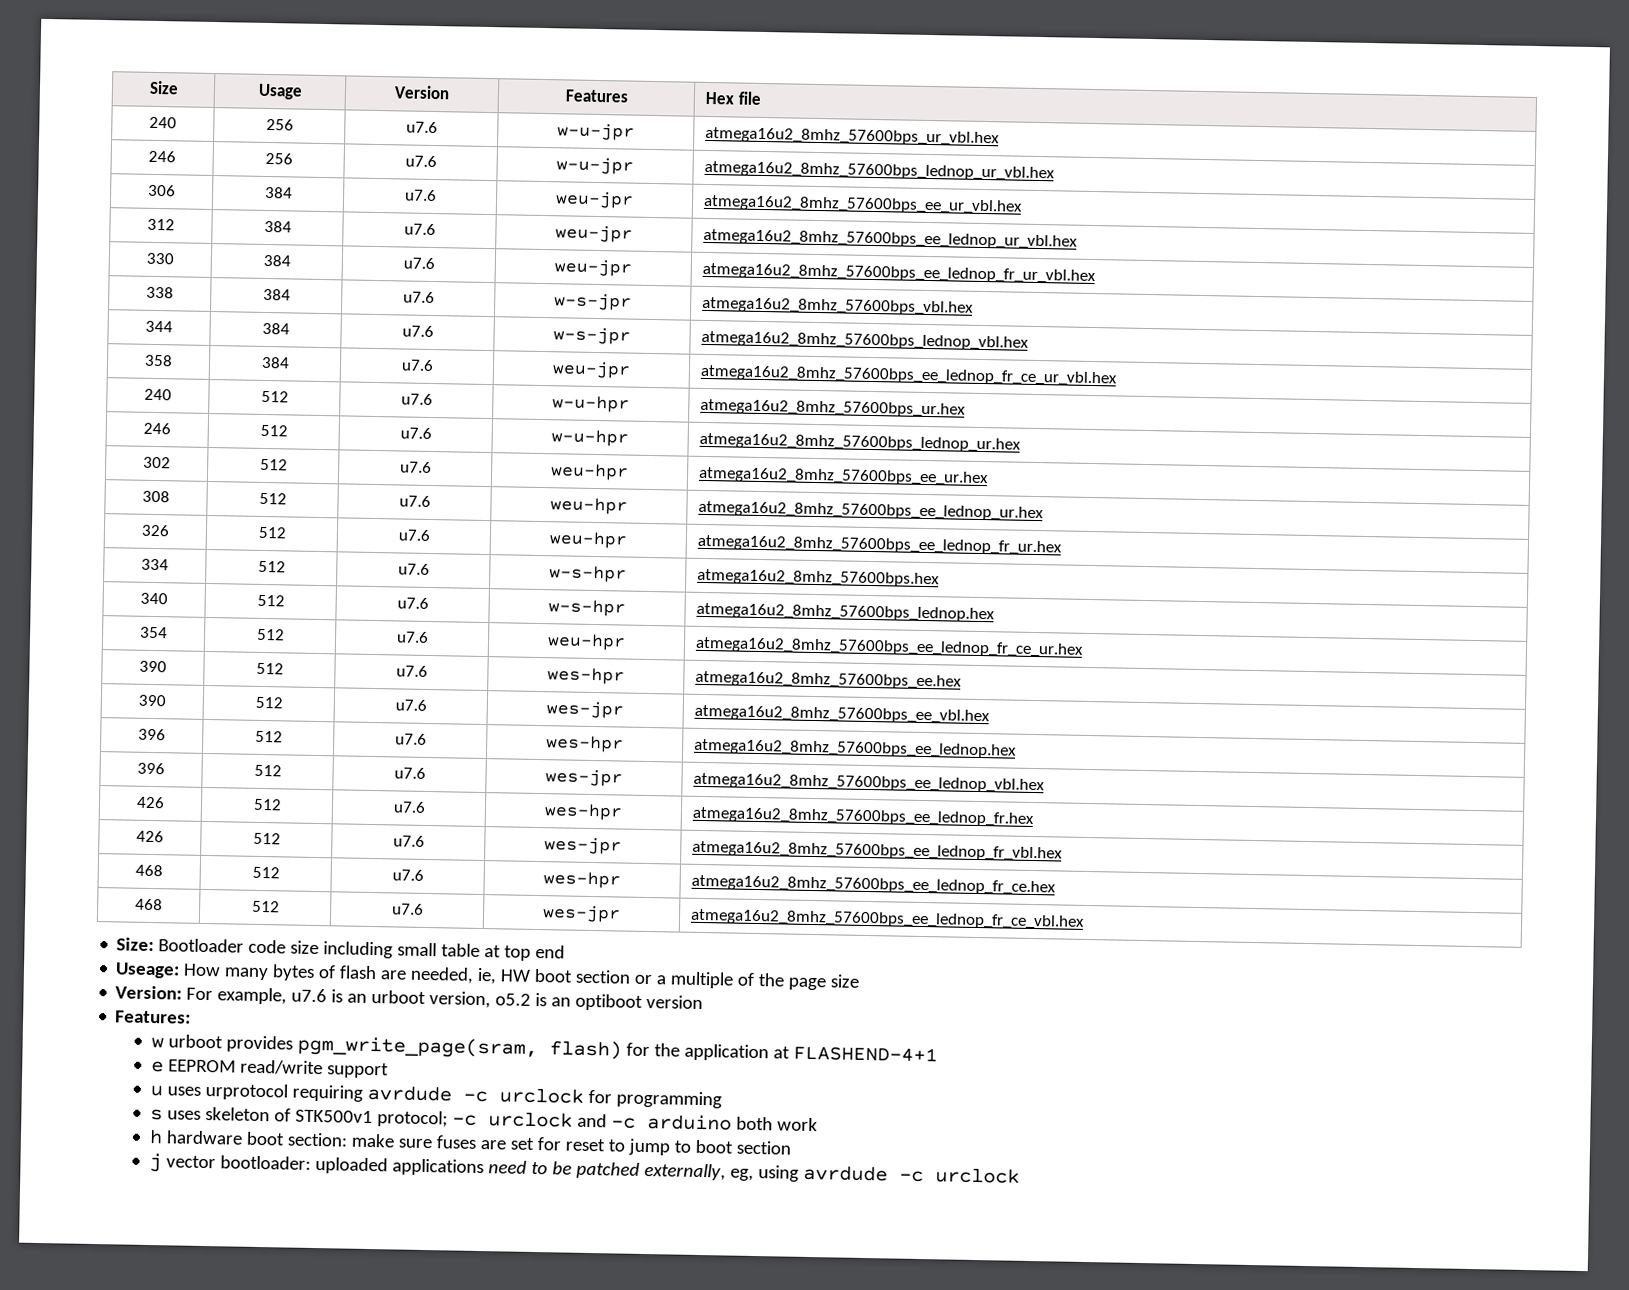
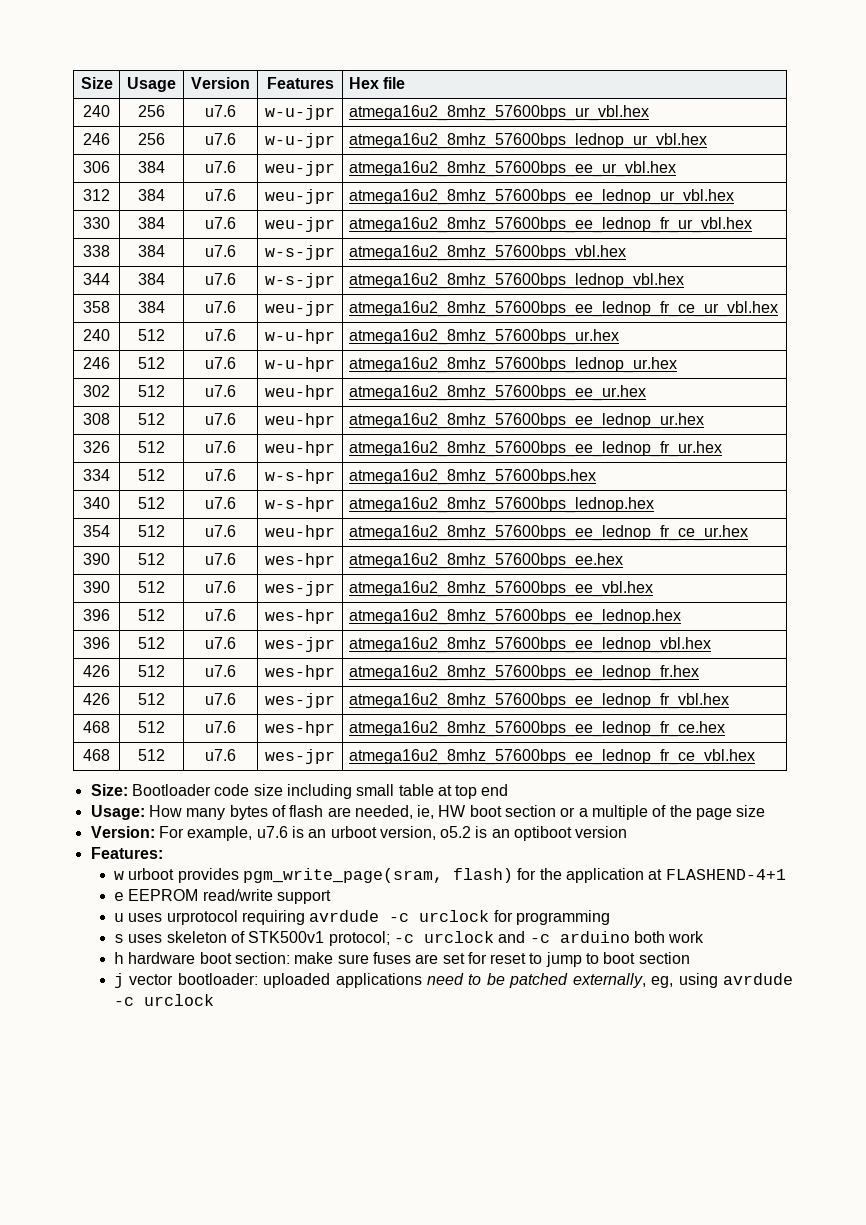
- Useage: How many bytes of flash are needed, ie, HW boot section or a multiple of the page size
+ Usage: How many bytes of flash are needed, ie, HW boot section or a multiple of the page size

